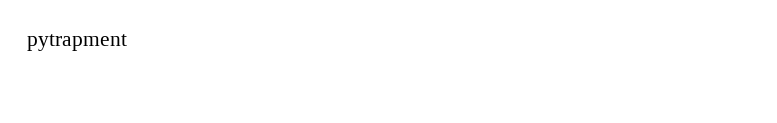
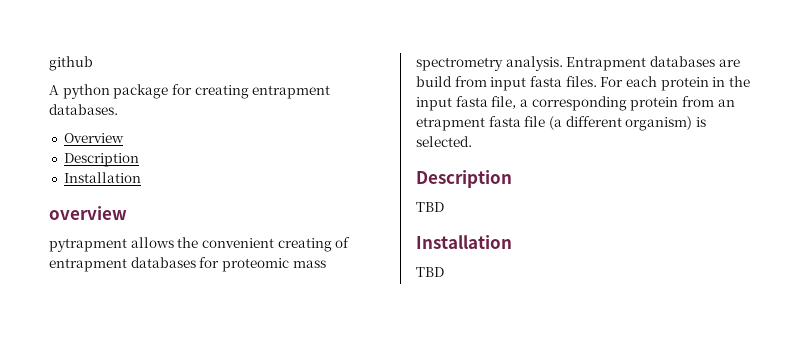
- pytrapment
+ github
+ A python package for creating entrapment databases.
+ Overview
+ Description
+ Installation
+ overview
+ pytrapment allows the convenient creating of entrapment databases for proteomic mass spectrometry analysis. Entrapment databases are build from input fasta files. For each protein in the input fasta file, a corresponding protein from an etrapment fasta file (a different organism) is selected.
+ Description
+ TBD
+ Installation
+ TBD

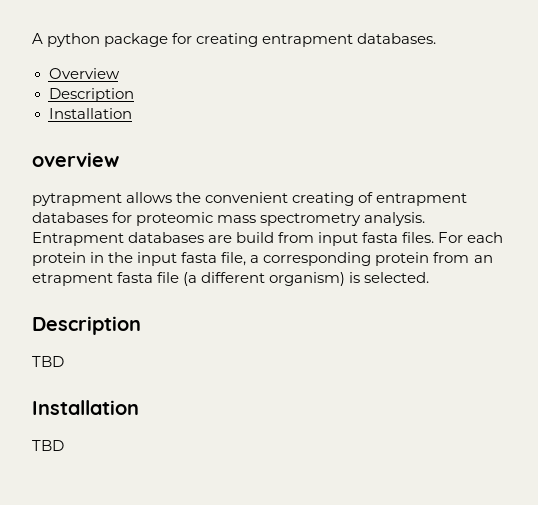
- github

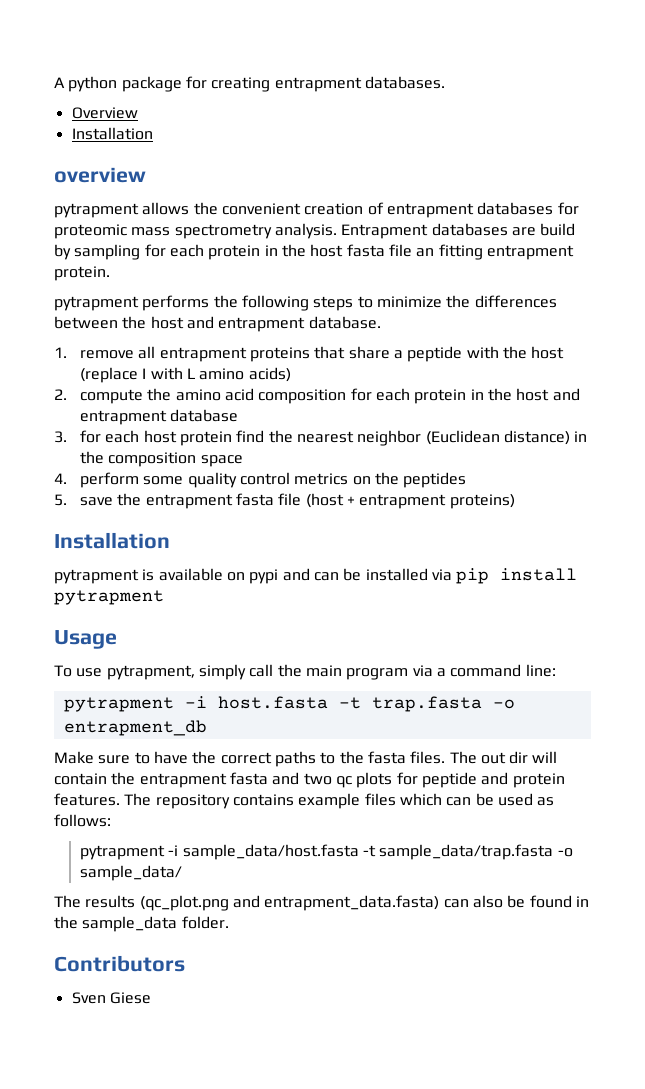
  Overview
- Description
- pytrapment allows the convenient creating of entrapment databases for proteomic mass spectrometry analysis.
+ pytrapment allows the convenient creation of entrapment databases for proteomic mass spectrometry analysis.
- Entrapment databases are build from input fasta files. For each protein in the input fasta file, a corresponding protein from an etrapment fasta file (a different organism) is selected.
- Description
- TBD
+ Entrapment databases are build by sampling for each protein in the host fasta file an fitting entrapment protein.
+ pytrapment performs the following steps to minimize the differences between the host and entrapment database.
+ 1. remove all entrapment proteins that share a peptide with the host (replace I with L amino acids)
+ 2. compute the amino acid composition for each protein in the host and entrapment database
+ 3. for each host protein find the nearest neighbor (Euclidean distance) in the composition space
+ 4. perform some quality control metrics on the peptides
+ 5. save the entrapment fasta file (host + entrapment proteins)
  Installation
- TBD
+ pytrapment is available on pypi and can be installed via pip install pytrapment
+ Usage
+ To use pytrapment, simply call the main program via a command line:
+ pytrapment -i host.fasta -t trap.fasta -o entrapment_db
+ Make sure to have the correct paths to the fasta files. The out dir will contain the entrapment fasta and two qc plots for peptide and protein features. The repository contains example files which can be used as follows:
+ pytrapment -i sample_data/host.fasta -t sample_data/trap.fasta -o sample_data/
+ The results (qc_plot.png and entrapment_data.fasta) can also be found in the sample_data folder.
+ Contributors
+ Sven Giese

